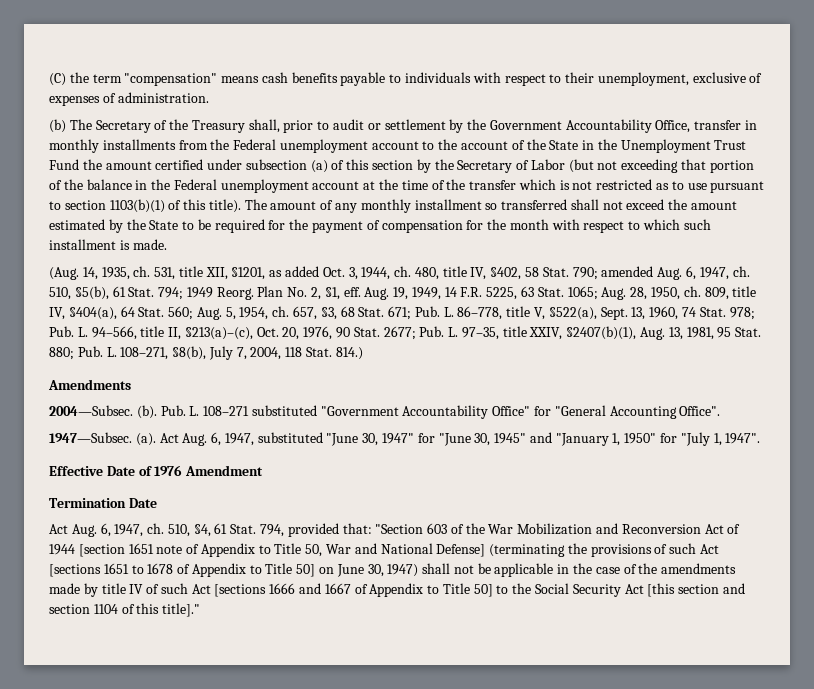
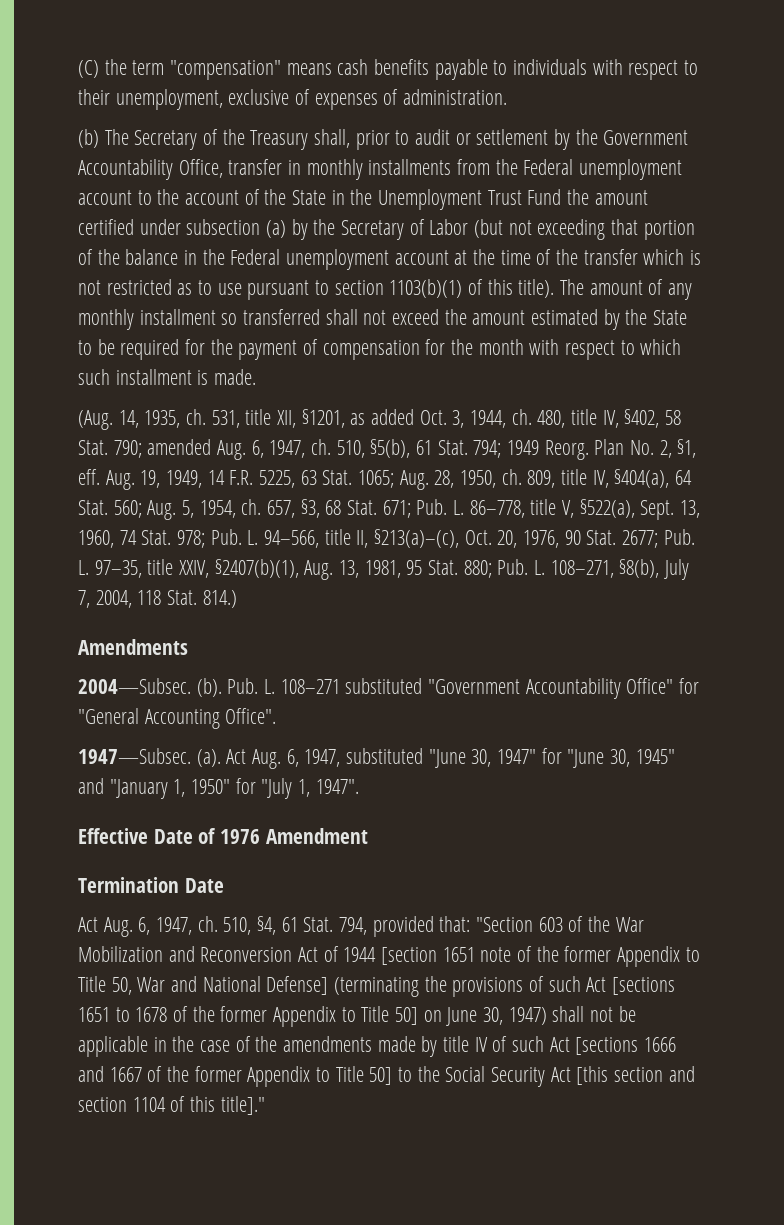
- (b) The Secretary of the Treasury shall, prior to audit or settlement by the Government Accountability Office, transfer in monthly installments from the Federal unemployment account to the account of the State in the Unemployment Trust Fund the amount certified under subsection (a) of this section by the Secretary of Labor (but not exceeding that portion of the balance in the Federal unemployment account at the time of the transfer which is not restricted as to use pursuant to section 1103(b)(1) of this title).
+ (b) The Secretary of the Treasury shall, prior to audit or settlement by the Government Accountability Office, transfer in monthly installments from the Federal unemployment account to the account of the State in the Unemployment Trust Fund the amount certified under subsection (a) by the Secretary of Labor (but not exceeding that portion of the balance in the Federal unemployment account at the time of the transfer which is not restricted as to use pursuant to section 1103(b)(1) of this title).
- "Section 603 of the War Mobilization and Reconversion Act of 1944 [section 1651 note of Appendix to Title 50, War and National Defense] (terminating the provisions of such Act [sections 1651 to 1678 of Appendix to Title 50] on June 30, 1947) shall not be applicable in the case of the amendments made by title IV of such Act [sections 1666 and 1667 of Appendix to Title 50] to the Social Security Act [this section and section 1104 of this title]."
+ "Section 603 of the War Mobilization and Reconversion Act of 1944 [section 1651 note of the former Appendix to Title 50, War and National Defense] (terminating the provisions of such Act [sections 1651 to 1678 of the former Appendix to Title 50] on June 30, 1947) shall not be applicable in the case of the amendments made by title IV of such Act [sections 1666 and 1667 of the former Appendix to Title 50] to the Social Security Act [this section and section 1104 of this title]."

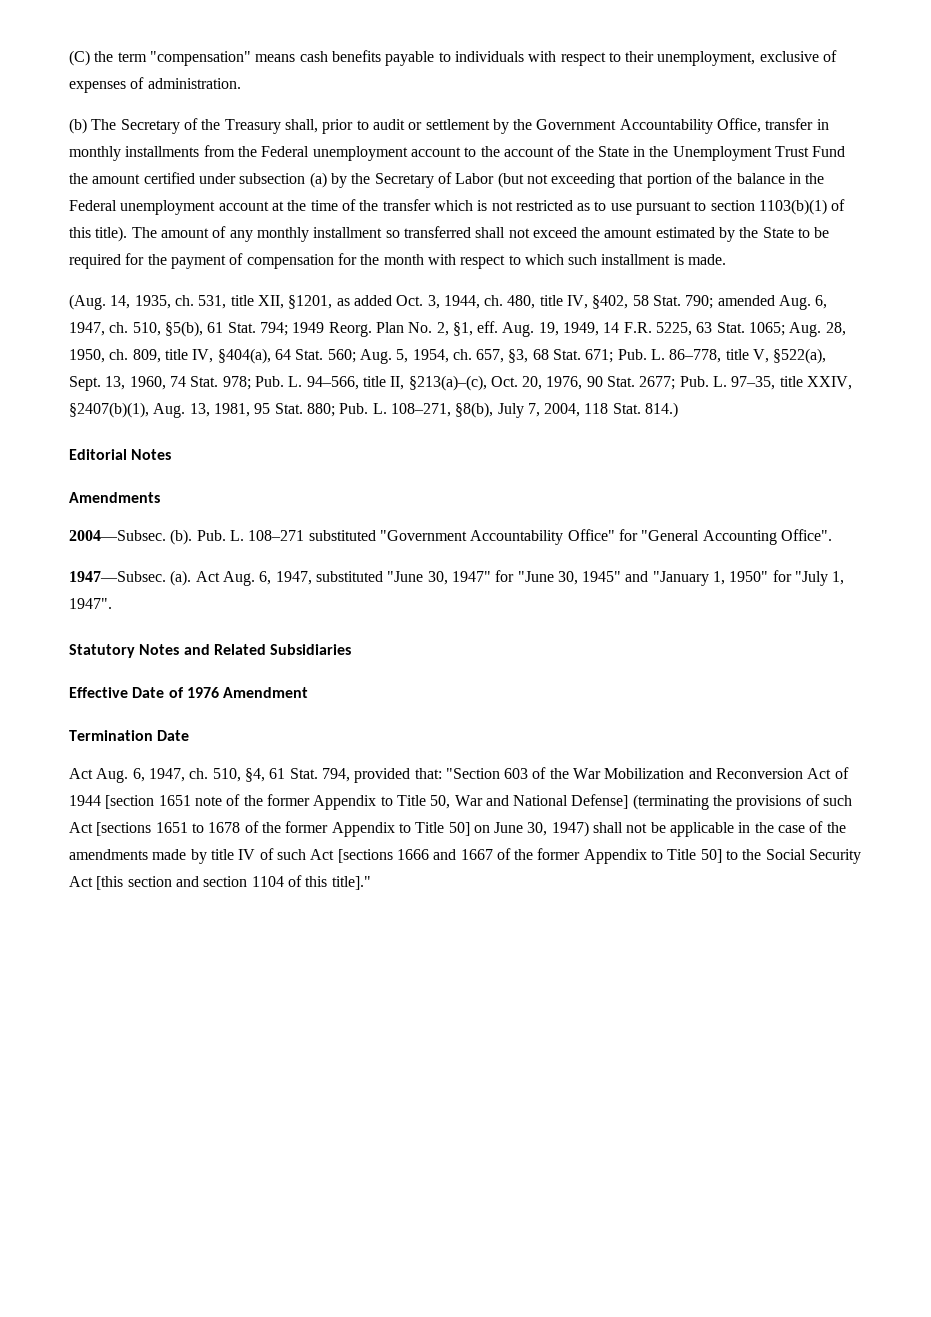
+ Editorial Notes
+ Statutory Notes and Related Subsidiaries

